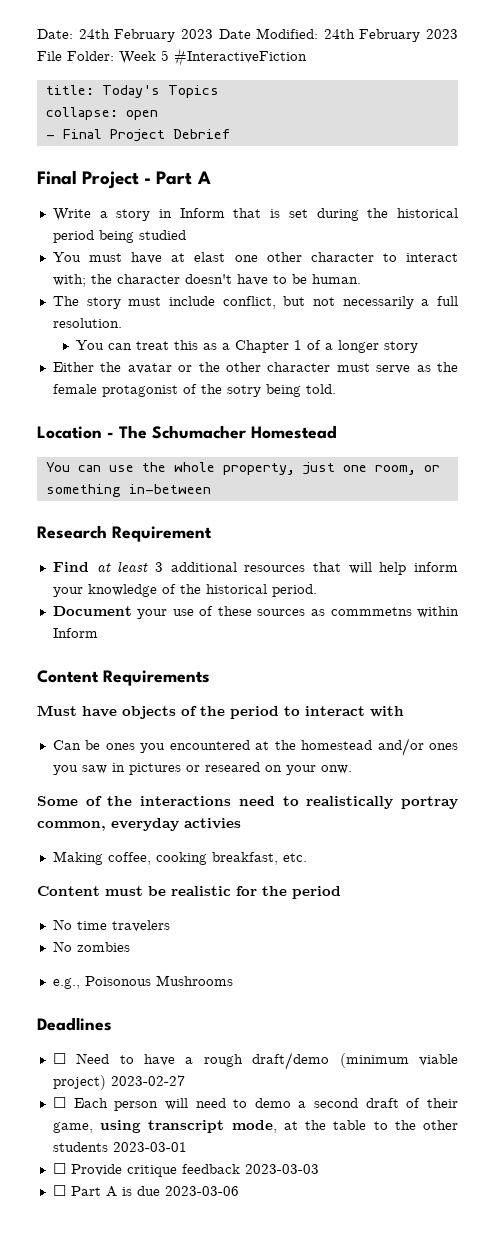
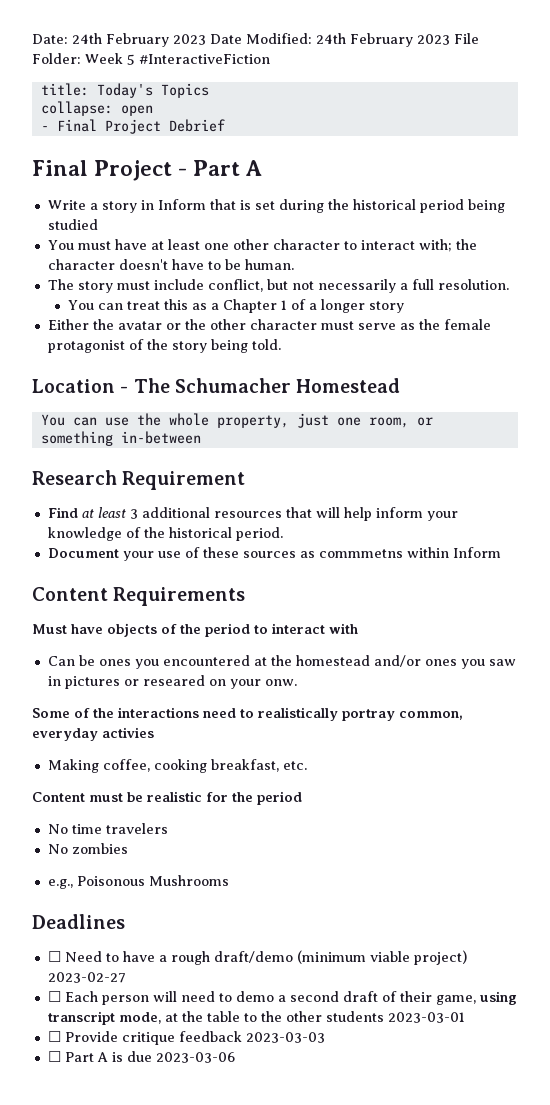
- You must have at elast one other character to interact with; the character doesn't have to be human.
+ You must have at least one other character to interact with; the character doesn't have to be human.
- Either the avatar or the other character must serve as the female protagonist of the sotry being told.
+ Either the avatar or the other character must serve as the female protagonist of the story being told.

